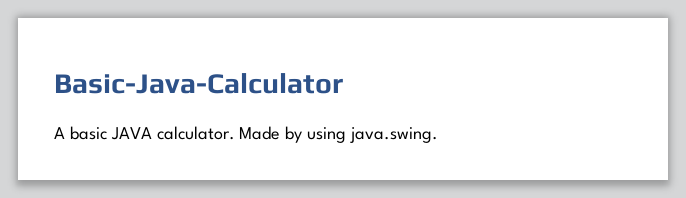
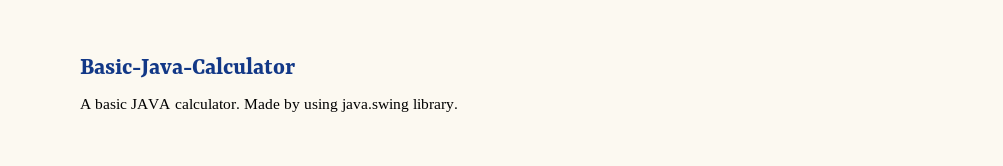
- Made by using java.swing.
+ Made by using java.swing library.

